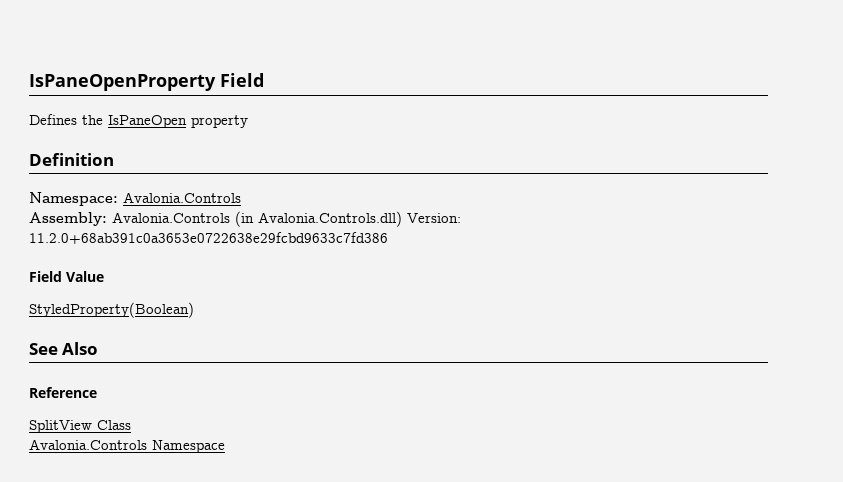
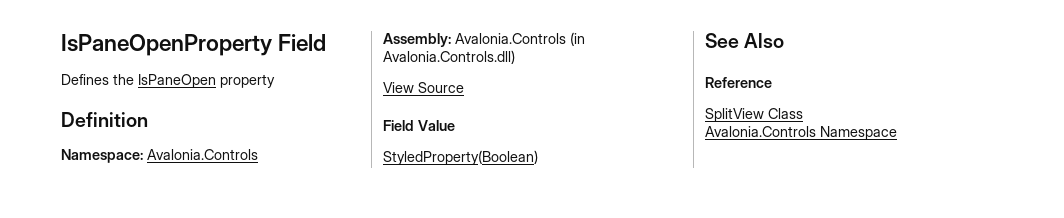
- Assembly: Avalonia.Controls (in Avalonia.Controls.dll) Version: 11.2.0+68ab391c0a3653e0722638e29fcbd9633c7fd386
+ Assembly: Avalonia.Controls (in Avalonia.Controls.dll)
+ View Source

